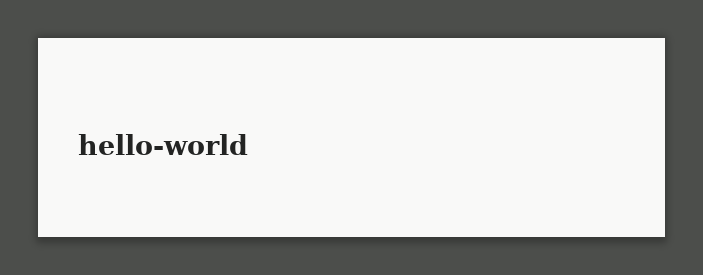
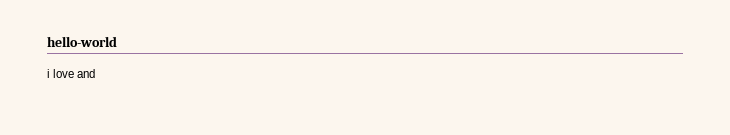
+ i love and

